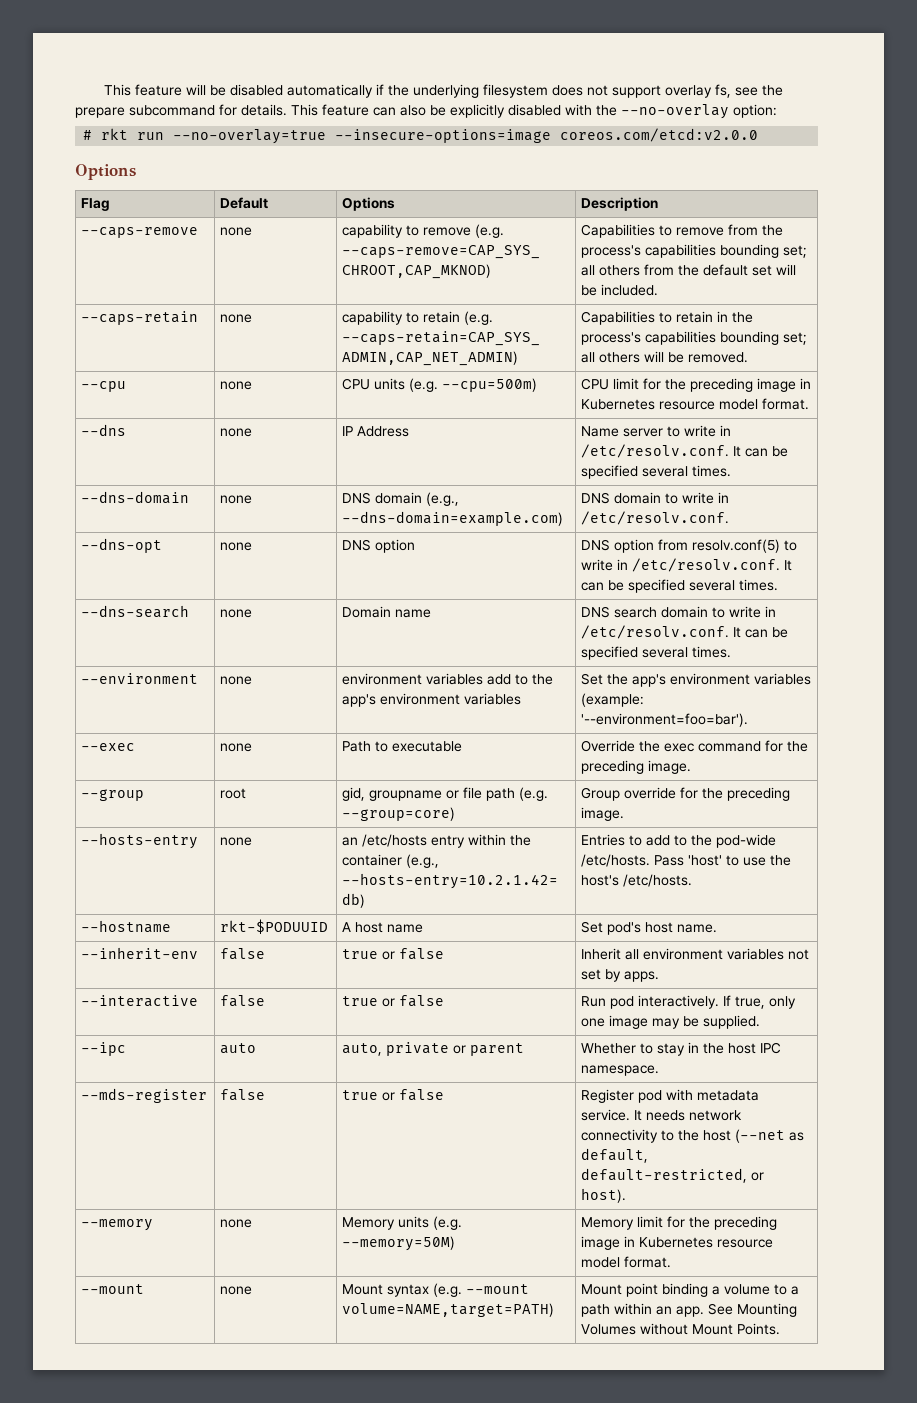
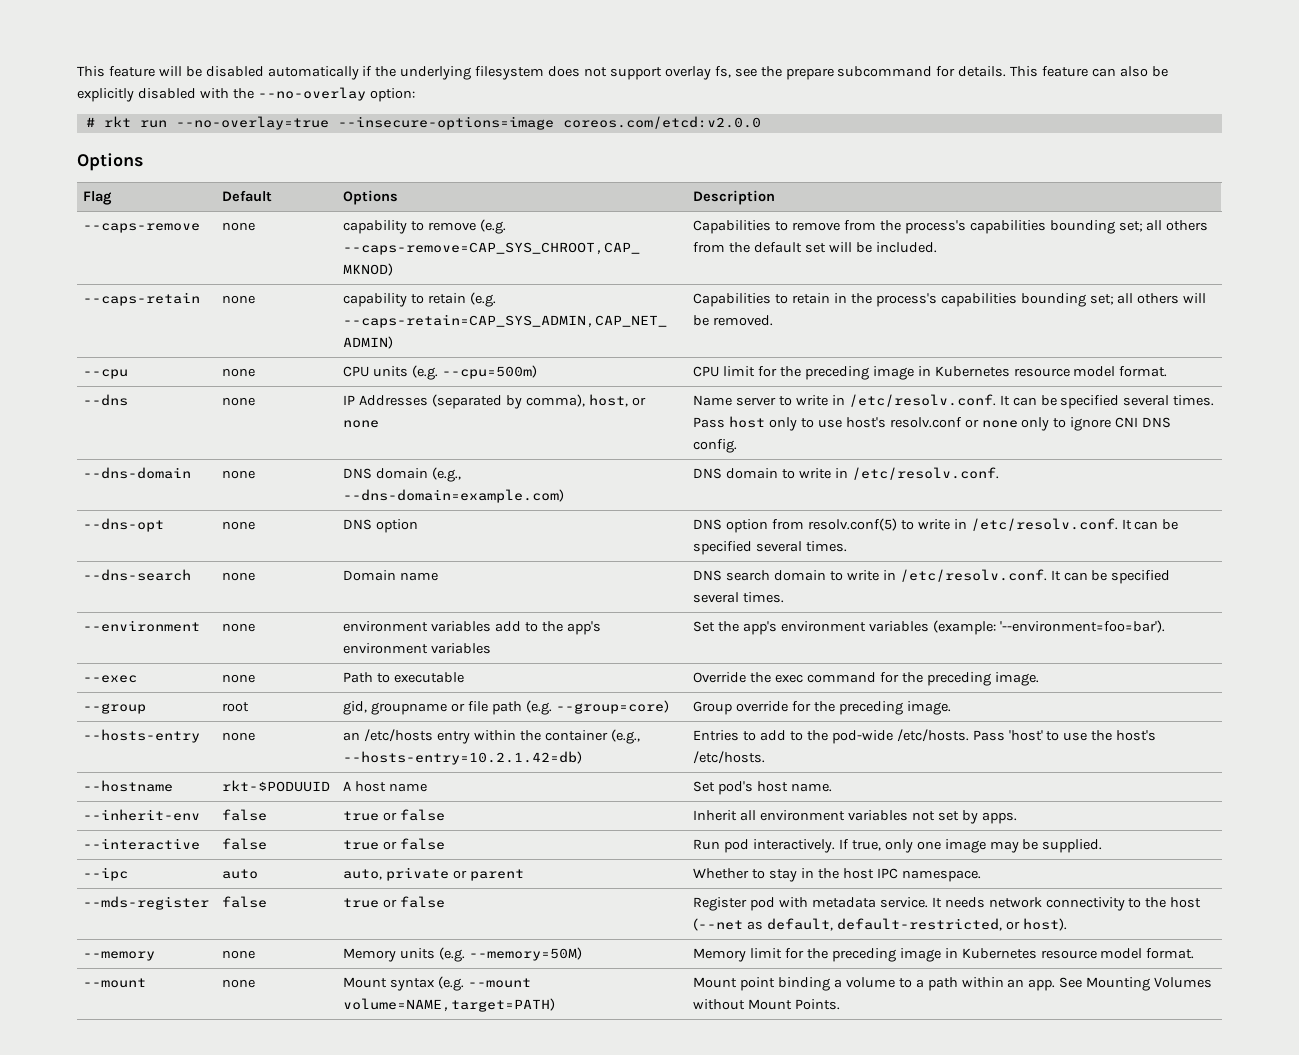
- --dns | none | IP Address | Name server to write in /etc/resolv.conf. It can be specified several times.
+ --dns | none | IP Addresses (separated by comma), host, or none | Name server to write in /etc/resolv.conf. It can be specified several times. Pass host only to use host's resolv.conf or none only to ignore CNI DNS config.

